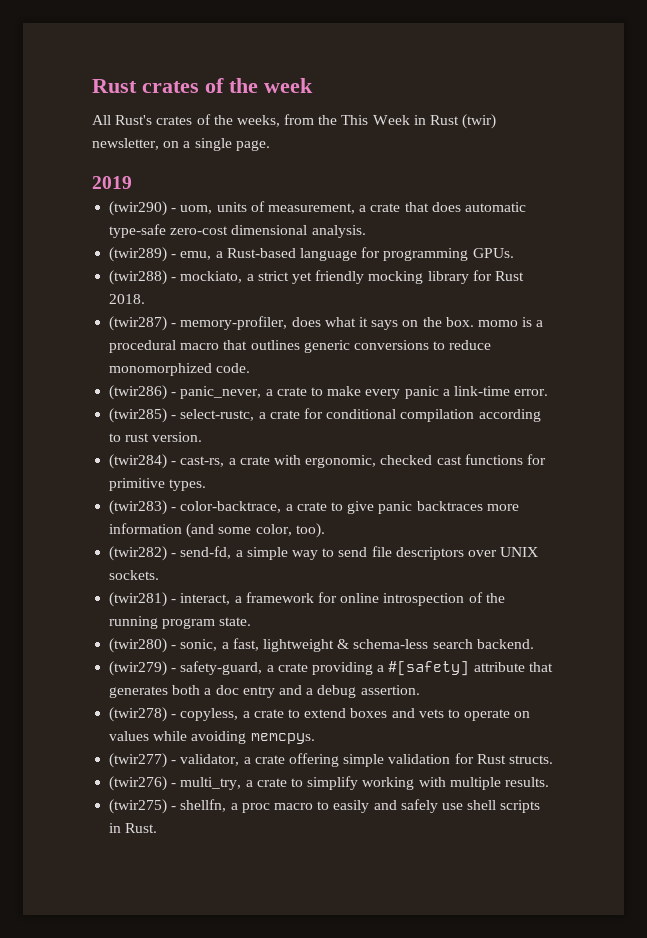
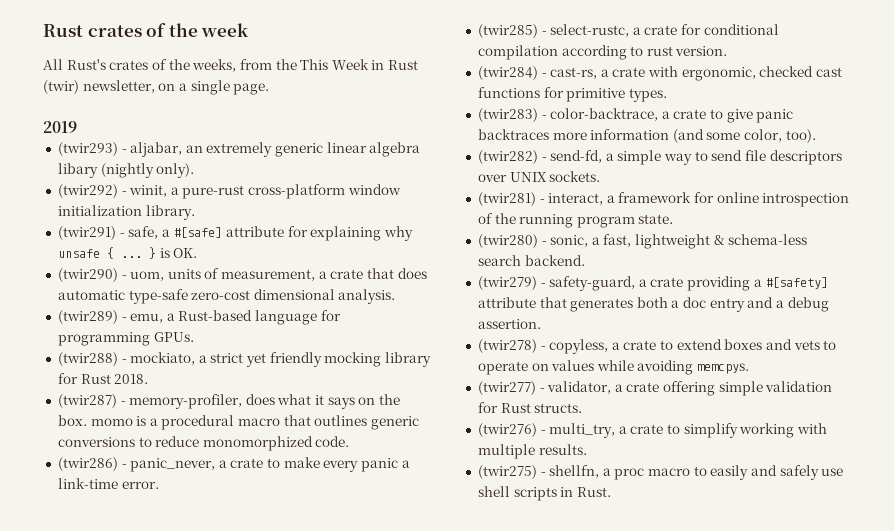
+ (twir293) - aljabar, an extremely generic linear algebra libary (nightly only).
+ (twir292) - winit, a pure-rust cross-platform window initialization library.
+ (twir291) - safe, a #[safe] attribute for explaining why unsafe { ... } is OK.

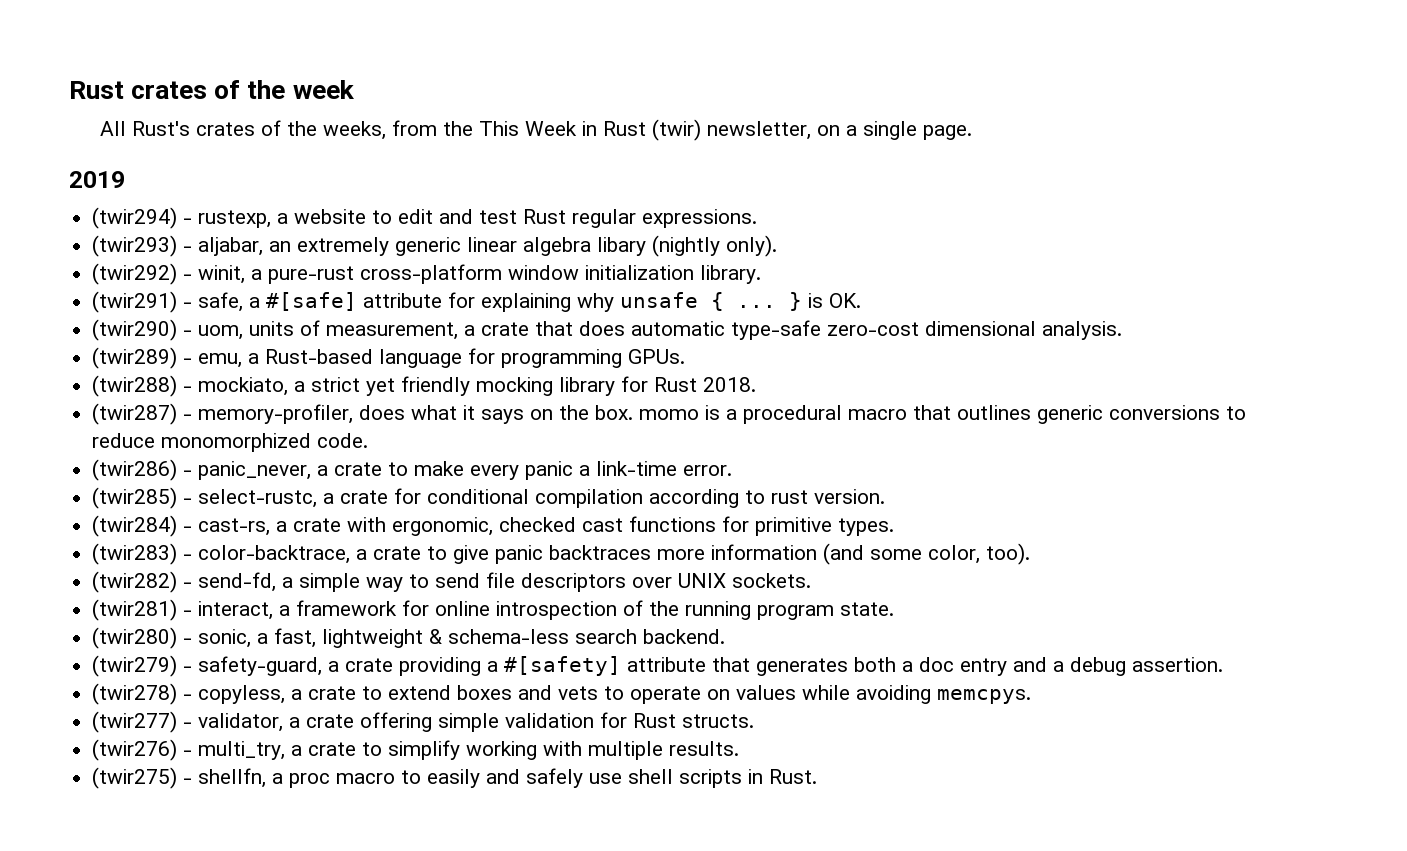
+ (twir294) - rustexp, a website to edit and test Rust regular expressions.

